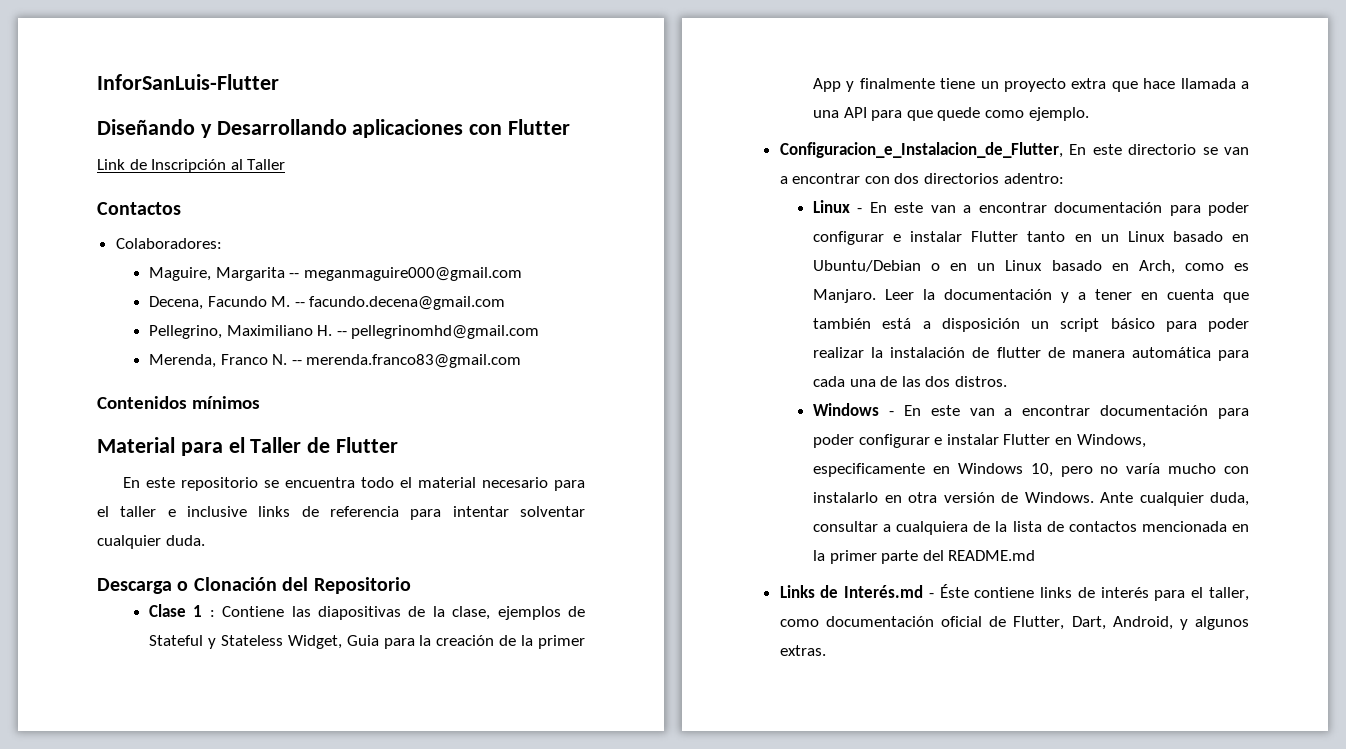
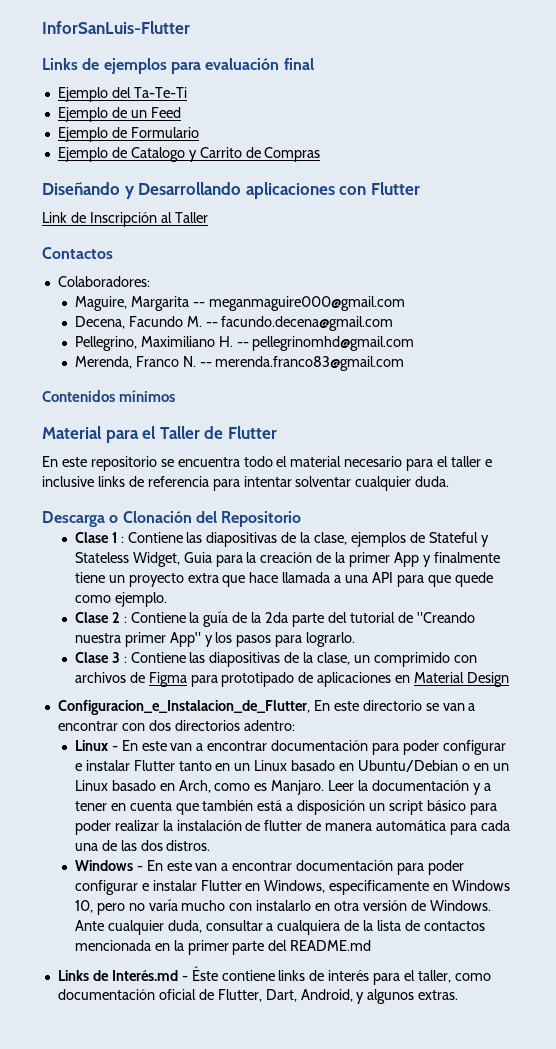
+ Links de ejemplos para evaluación final
+ Ejemplo del Ta-Te-Ti
+ Ejemplo de un Feed
+ Ejemplo de Formulario
+ Ejemplo de Catalogo y Carrito de Compras
+ Clase 2 : Contiene la guía de la 2da parte del tutorial de "Creando nuestra primer App" y los pasos para lograrlo.
+ Clase 3 : Contiene las diapositivas de la clase, un comprimido con archivos de Figma para prototipado de aplicaciones en Material Design

